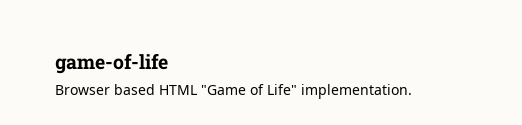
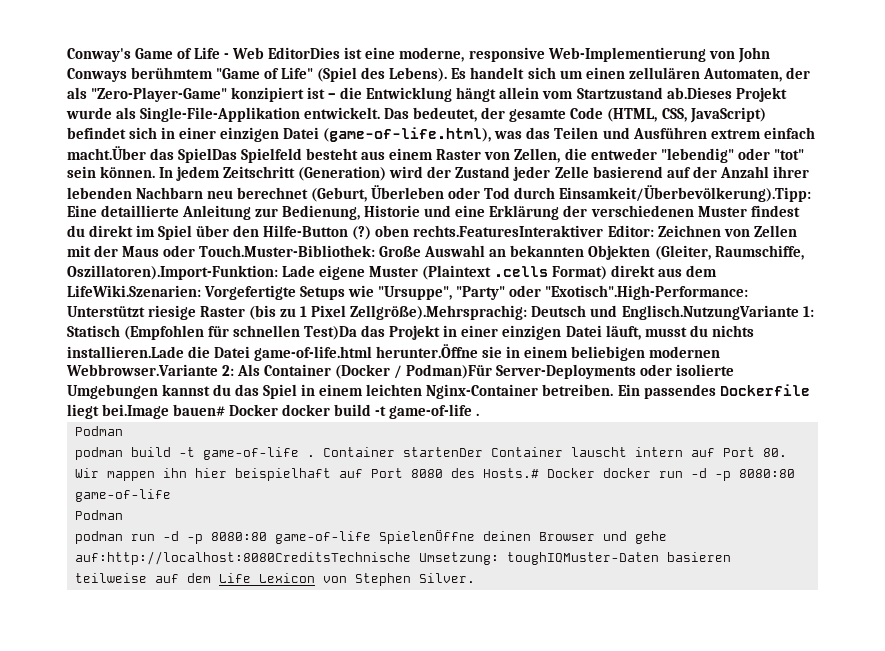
- game-of-life
- Browser based HTML "Game of Life" implementation.
+ Conway's Game of Life - Web EditorDies ist eine moderne, responsive Web-Implementierung von John Conways berühmtem "Game of Life" (Spiel des Lebens). Es handelt sich um einen zellulären Automaten, der als "Zero-Player-Game" konzipiert ist – die Entwicklung hängt allein vom Startzustand ab.Dieses Projekt wurde als Single-File-Applikation entwickelt. Das bedeutet, der gesamte Code (HTML, CSS, JavaScript) befindet sich in einer einzigen Datei (game-of-life.html), was das Teilen und Ausführen extrem einfach macht.Über das SpielDas Spielfeld besteht aus einem Raster von Zellen, die entweder "lebendig" oder "tot" sein können. In jedem Zeitschritt (Generation) wird der Zustand jeder Zelle basierend auf der Anzahl ihrer lebenden Nachbarn neu berechnet (Geburt, Überleben oder Tod durch Einsamkeit/Überbevölkerung).Tipp: Eine detaillierte Anleitung zur Bedienung, Historie und eine Erklärung der verschiedenen Muster findest du direkt im Spiel über den Hilfe-Button (?) oben rechts.FeaturesInteraktiver Editor: Zeichnen von Zellen mit der Maus oder Touch.Muster-Bibliothek: Große Auswahl an bekannten Objekten (Gleiter, Raumschiffe, Oszillatoren).Import-Funktion: Lade eigene Muster (Plaintext .cells Format) direkt aus dem LifeWiki.Szenarien: Vorgefertigte Setups wie "Ursuppe", "Party" oder "Exotisch".High-Performance: Unterstützt riesige Raster (bis zu 1 Pixel Zellgröße).Mehrsprachig: Deutsch und Englisch.NutzungVariante 1: Statisch (Empfohlen für schnellen Test)Da das Projekt in einer einzigen Datei läuft, musst du nichts installieren.Lade die Datei game-of-life.html herunter.Öffne sie in einem beliebigen modernen Webbrowser.Variante 2: Als Container (Docker / Podman)Für Server-Deployments oder isolierte Umgebungen kannst du das Spiel in einem leichten Nginx-Container betreiben. Ein passendes Dockerfile liegt bei.Image bauen# Docker docker build -t game-of-life .
+ Podman
+ podman build -t game-of-life . Container startenDer Container lauscht intern auf Port 80. Wir mappen ihn hier beispielhaft auf Port 8080 des Hosts.# Docker docker run -d -p 8080:80 game-of-life
+ Podman
+ podman run -d -p 8080:80 game-of-life SpielenÖffne deinen Browser und gehe auf:http://localhost:8080CreditsTechnische Umsetzung: toughIQMuster-Daten basieren teilweise auf dem Life Lexicon von Stephen Silver.

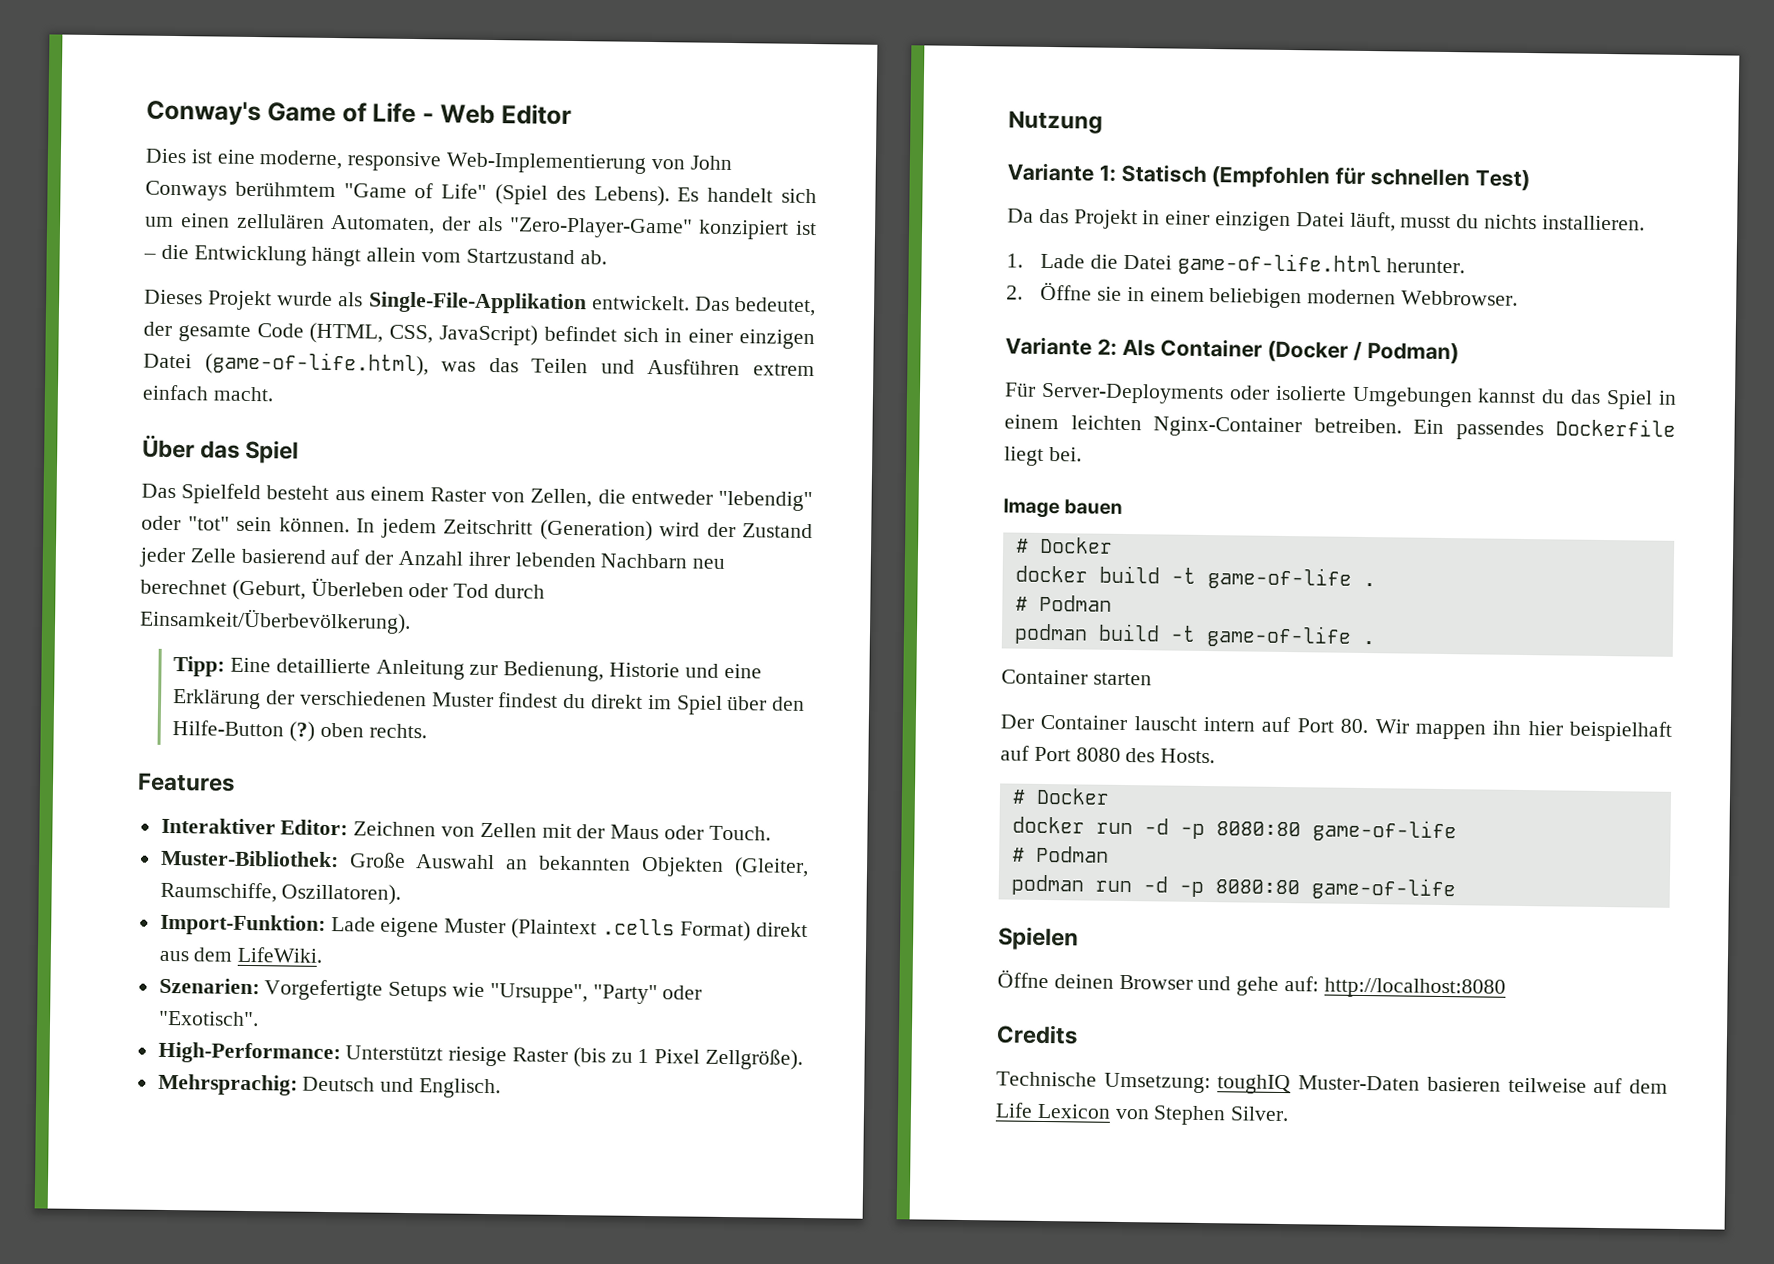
- Conway's Game of Life - Web EditorDies ist eine moderne, responsive Web-Implementierung von John Conways berühmtem "Game of Life" (Spiel des Lebens).
+ Conway's Game of Life - Web Editor
+ Dies ist eine moderne, responsive Web-Implementierung von John Conways berühmtem "Game of Life" (Spiel des Lebens).
- Es handelt sich um einen zellulären Automaten, der als "Zero-Player-Game" konzipiert ist – die Entwicklung hängt allein vom Startzustand ab.Dieses Projekt wurde als Single-File-Applikation entwickelt.
+ Es handelt sich um einen zellulären Automaten, der als "Zero-Player-Game" konzipiert ist – die Entwicklung hängt allein vom Startzustand ab.
+ Dieses Projekt wurde als Single-File-Applikation entwickelt.
- Das bedeutet, der gesamte Code (HTML, CSS, JavaScript) befindet sich in einer einzigen Datei (game-of-life.html), was das Teilen und Ausführen extrem einfach macht.Über das SpielDas Spielfeld besteht aus einem Raster von Zellen, die entweder "lebendig" oder "tot" sein können.
+ Das bedeutet, der gesamte Code (HTML, CSS, JavaScript) befindet sich in einer einzigen Datei (game-of-life.html), was das Teilen und Ausführen extrem einfach macht.
+ Über das Spiel
+ Das Spielfeld besteht aus einem Raster von Zellen, die entweder "lebendig" oder "tot" sein können.
- In jedem Zeitschritt (Generation) wird der Zustand jeder Zelle basierend auf der Anzahl ihrer lebenden Nachbarn neu berechnet (Geburt, Überleben oder Tod durch Einsamkeit/Überbevölkerung).Tipp:
+ In jedem Zeitschritt (Generation) wird der Zustand jeder Zelle basierend auf der Anzahl ihrer lebenden Nachbarn neu berechnet (Geburt, Überleben oder Tod durch Einsamkeit/Überbevölkerung).
+ Tipp:
- Eine detaillierte Anleitung zur Bedienung, Historie und eine Erklärung der verschiedenen Muster findest du direkt im Spiel über den Hilfe-Button (?) oben rechts.FeaturesInteraktiver Editor:
+ Eine detaillierte Anleitung zur Bedienung, Historie und eine Erklärung der verschiedenen Muster findest du direkt im Spiel über den Hilfe-Button (?) oben rechts.
+ Features
+ Interaktiver Editor:
- Zeichnen von Zellen mit der Maus oder Touch.Muster-Bibliothek:
+ Zeichnen von Zellen mit der Maus oder Touch.
+ Muster-Bibliothek:
- Große Auswahl an bekannten Objekten (Gleiter, Raumschiffe, Oszillatoren).Import-Funktion:
+ Große Auswahl an bekannten Objekten (Gleiter, Raumschiffe, Oszillatoren).
+ Import-Funktion:
- Lade eigene Muster (Plaintext .cells Format) direkt aus dem LifeWiki.Szenarien:
+ Lade eigene Muster (Plaintext .cells Format) direkt aus dem LifeWiki.
+ Szenarien:
- Vorgefertigte Setups wie "Ursuppe", "Party" oder "Exotisch".High-Performance:
+ Vorgefertigte Setups wie "Ursuppe", "Party" oder "Exotisch".
+ High-Performance:
- Unterstützt riesige Raster (bis zu 1 Pixel Zellgröße).Mehrsprachig: Deutsch und Englisch.NutzungVariante 1:
+ Unterstützt riesige Raster (bis zu 1 Pixel Zellgröße).
+ Mehrsprachig: Deutsch und Englisch.
+ Nutzung
+ Variante 1:
- Statisch (Empfohlen für schnellen Test)Da das Projekt in einer einzigen Datei läuft, musst du nichts installieren.Lade die Datei game-of-life.html herunter.Öffne sie in einem beliebigen modernen Webbrowser.Variante 2:
+ Statisch (Empfohlen für schnellen Test)
+ Da das Projekt in einer einzigen Datei läuft, musst du nichts installieren.
+ 1. Lade die Datei game-of-life.html herunter.
+ 2. Öffne sie in einem beliebigen modernen Webbrowser.
+ Variante 2:
- Als Container (Docker / Podman)Für Server-Deployments oder isolierte Umgebungen kannst du das Spiel in einem leichten Nginx-Container betreiben.
+ Als Container (Docker / Podman)
+ Für Server-Deployments oder isolierte Umgebungen kannst du das Spiel in einem leichten Nginx-Container betreiben.
- Ein passendes Dockerfile liegt bei.Image bauen# Docker docker build -t game-of-life .
- Podman
+ Ein passendes Dockerfile liegt bei.
+ Image bauen
+ # Docker
+ docker build -t game-of-life .
+ # Podman
- podman build -t game-of-life . Container startenDer Container lauscht intern auf Port 80. Wir mappen ihn hier beispielhaft auf Port 8080 des Hosts.# Docker docker run -d -p 8080:80 game-of-life
- Podman
+ podman build -t game-of-life .
+ Container starten
+ Der Container lauscht intern auf Port 80. Wir mappen ihn hier beispielhaft auf Port 8080 des Hosts.
+ # Docker
+ docker run -d -p 8080:80 game-of-life
+ # Podman
- podman run -d -p 8080:80 game-of-life SpielenÖffne deinen Browser und gehe auf:http://localhost:8080CreditsTechnische Umsetzung: toughIQMuster-Daten basieren teilweise auf dem Life Lexicon von Stephen Silver.
+ podman run -d -p 8080:80 game-of-life
+ Spielen
+ Öffne deinen Browser und gehe auf: http://localhost:8080
+ Credits
+ Technische Umsetzung: toughIQ Muster-Daten basieren teilweise auf dem Life Lexicon von Stephen Silver.

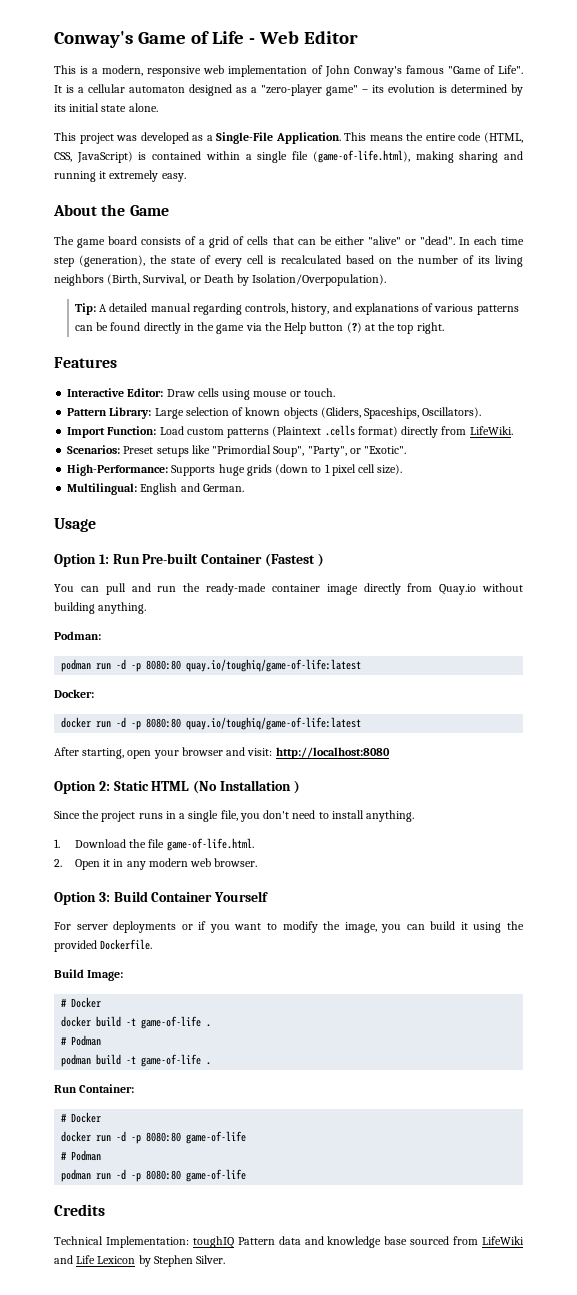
- Dies ist eine moderne, responsive Web-Implementierung von John Conways berühmtem "Game of Life" (Spiel des Lebens). Es handelt sich um einen zellulären Automaten, der als "Zero-Player-Game" konzipiert ist – die Entwicklung hängt allein vom Startzustand ab.
- Dieses Projekt wurde als Single-File-Applikation entwickelt. Das bedeutet, der gesamte Code (HTML, CSS, JavaScript) befindet sich in einer einzigen Datei (game-of-life.html), was das Teilen und Ausführen extrem einfach macht.
- Über das Spiel
- Das Spielfeld besteht aus einem Raster von Zellen, die entweder "lebendig" oder "tot" sein können. In jedem Zeitschritt (Generation) wird der Zustand jeder Zelle basierend auf der Anzahl ihrer lebenden Nachbarn neu berechnet (Geburt, Überleben oder Tod durch Einsamkeit/Überbevölkerung).
- Tipp: Eine detaillierte Anleitung zur Bedienung, Historie und eine Erklärung der verschiedenen Muster findest du direkt im Spiel über den Hilfe-Button (?) oben rechts.
+ This is a modern, responsive web implementation of John Conway's famous "Game of Life". It is a cellular automaton designed as a "zero-player game" – its evolution is determined by its initial state alone.
+ This project was developed as a Single-File Application. This means the entire code (HTML, CSS, JavaScript) is contained within a single file (game-of-life.html), making sharing and running it extremely easy.
+ About the Game
+ The game board consists of a grid of cells that can be either "alive" or "dead". In each time step (generation), the state of every cell is recalculated based on the number of its living neighbors (Birth, Survival, or Death by Isolation/Overpopulation).
+ Tip: A detailed manual regarding controls, history, and explanations of various patterns can be found directly in the game via the Help button (?) at the top right.
  Features
- Interaktiver Editor: Zeichnen von Zellen mit der Maus oder Touch.
- Muster-Bibliothek: Große Auswahl an bekannten Objekten (Gleiter, Raumschiffe, Oszillatoren).
- Import-Funktion: Lade eigene Muster (Plaintext .cells Format) direkt aus dem LifeWiki.
- Szenarien: Vorgefertigte Setups wie "Ursuppe", "Party" oder "Exotisch".
- High-Performance: Unterstützt riesige Raster (bis zu 1 Pixel Zellgröße).
- Mehrsprachig: Deutsch und Englisch.
- Nutzung
- Variante 1: Statisch (Empfohlen für schnellen Test)
- Da das Projekt in einer einzigen Datei läuft, musst du nichts installieren.
- 1. Lade die Datei game-of-life.html herunter.
- 2. Öffne sie in einem beliebigen modernen Webbrowser.
- Variante 2: Als Container (Docker / Podman)
- Für Server-Deployments oder isolierte Umgebungen kannst du das Spiel in einem leichten Nginx-Container betreiben. Ein passendes Dockerfile liegt bei.
- Image bauen
+ Interactive Editor: Draw cells using mouse or touch.
+ Pattern Library: Large selection of known objects (Gliders, Spaceships, Oscillators).
+ Import Function: Load custom patterns (Plaintext .cells format) directly from LifeWiki.
+ Scenarios: Preset setups like "Primordial Soup", "Party", or "Exotic".
+ High-Performance: Supports huge grids (down to 1 pixel cell size).
+ Multilingual: English and German.
+ Usage
+ Option 1: Run Pre-built Container (Fastest )
+ You can pull and run the ready-made container image directly from Quay.io without building anything.
+ Podman:
+ podman run -d -p 8080:80 quay.io/toughiq/game-of-life:latest
+ Docker:
+ docker run -d -p 8080:80 quay.io/toughiq/game-of-life:latest
+ After starting, open your browser and visit: http://localhost:8080
+ Option 2: Static HTML (No Installation )
+ Since the project runs in a single file, you don't need to install anything.
+ 1. Download the file game-of-life.html.
+ 2. Open it in any modern web browser.
+ Option 3: Build Container Yourself
+ For server deployments or if you want to modify the image, you can build it using the provided Dockerfile.
+ Build Image:
- Container starten
- Der Container lauscht intern auf Port 80. Wir mappen ihn hier beispielhaft auf Port 8080 des Hosts.
+ Run Container:
- Spielen
- Öffne deinen Browser und gehe auf: http://localhost:8080
  Credits
- Technische Umsetzung: toughIQ Muster-Daten basieren teilweise auf dem Life Lexicon von Stephen Silver.
+ Technical Implementation: toughIQ Pattern data and knowledge base sourced from LifeWiki and Life Lexicon by Stephen Silver.

